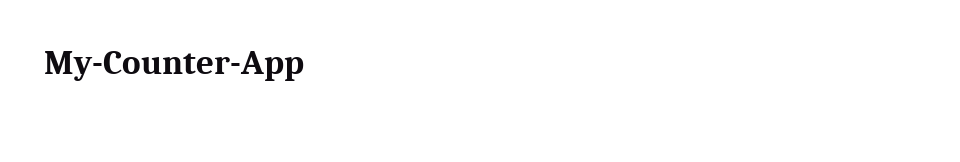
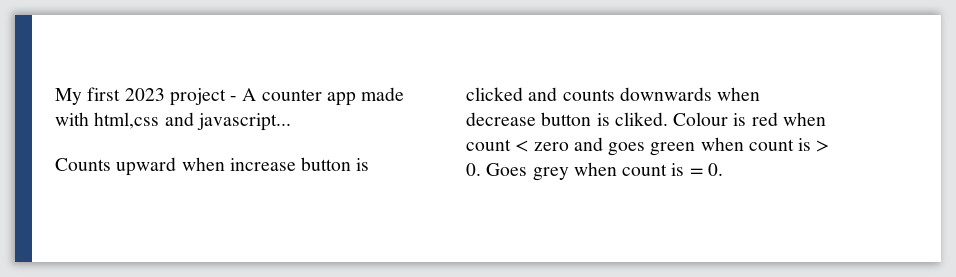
- My-Counter-App
+ My first 2023 project - A counter app made with html,css and javascript...
+ Counts upward when increase button is clicked and counts downwards when decrease button is cliked. Colour is red when count < zero and goes green when count is > 0. Goes grey when count is = 0.

